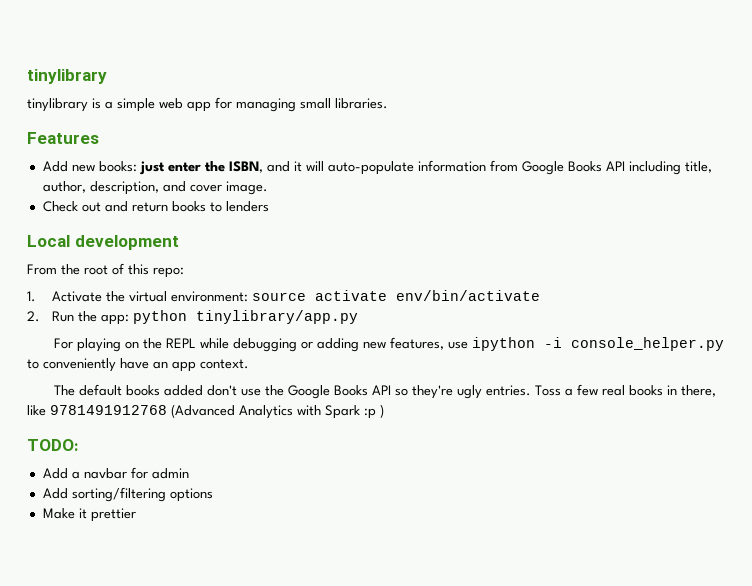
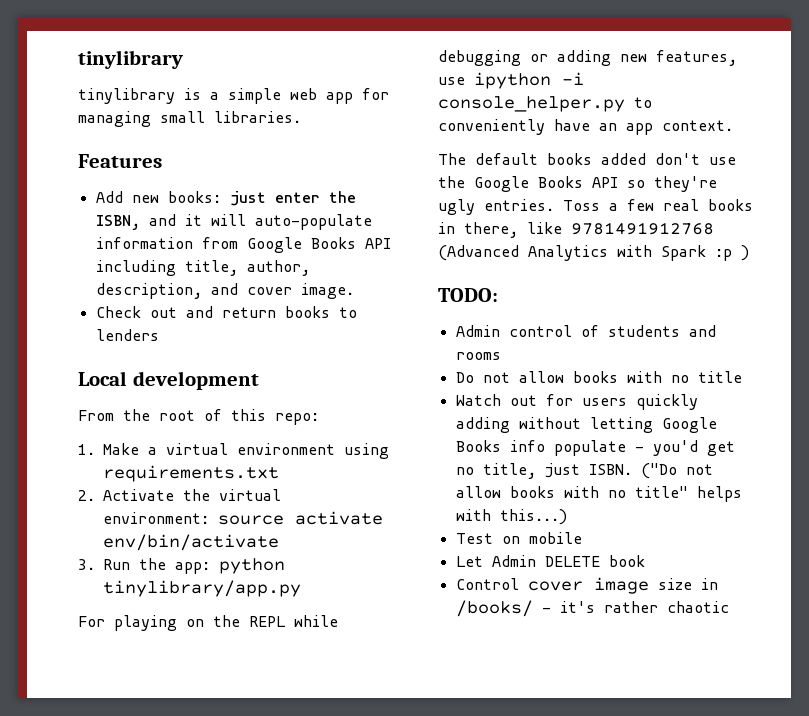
- 1. Activate the virtual environment: source activate env/bin/activate
+ 1. Make a virtual environment using requirements.txt
+ 2. Activate the virtual environment: source activate env/bin/activate
- 2. Run the app: python tinylibrary/app.py
+ 3. Run the app: python tinylibrary/app.py
- Add a navbar for admin
- Add sorting/filtering options
- Make it prettier
+ Admin control of students and rooms
+ Do not allow books with no title
+ Watch out for users quickly adding without letting Google Books info populate - you'd get no title, just ISBN. ("Do not allow books with no title" helps with this...)
+ Test on mobile
+ Let Admin DELETE book
+ Control cover image size in /books/ - it's rather chaotic

